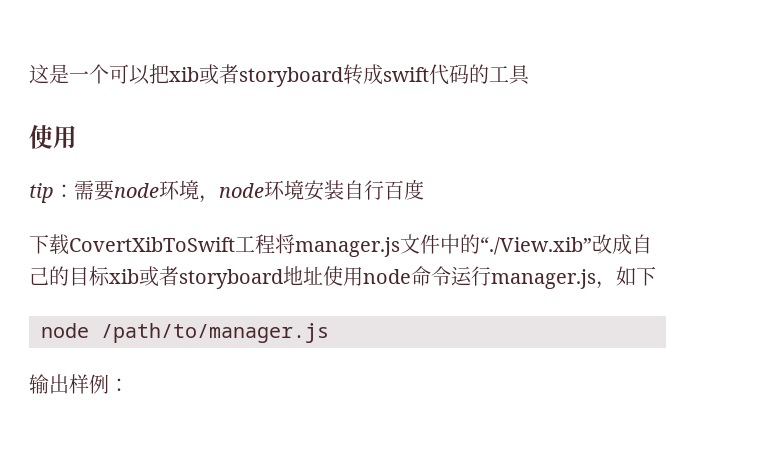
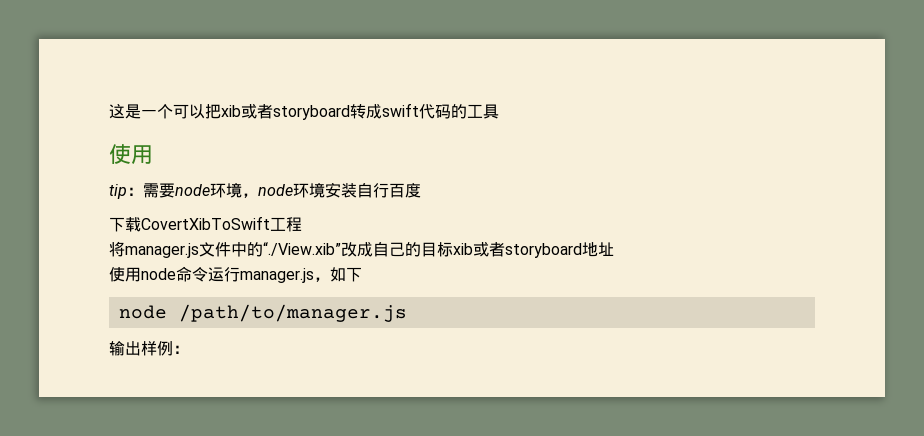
- 下载CovertXibToSwift工程将manager.js文件中的“./View.xib”改成自己的目标xib或者storyboard地址使用node命令运行manager.js，如下
+ 下载CovertXibToSwift工程
+ 将manager.js文件中的“./View.xib”改成自己的目标xib或者storyboard地址
+ 使用node命令运行manager.js，如下

